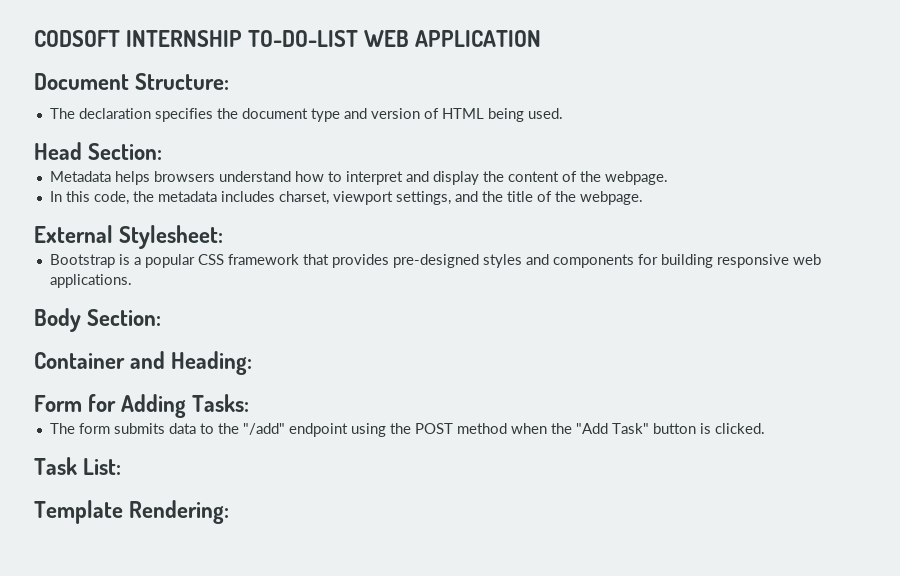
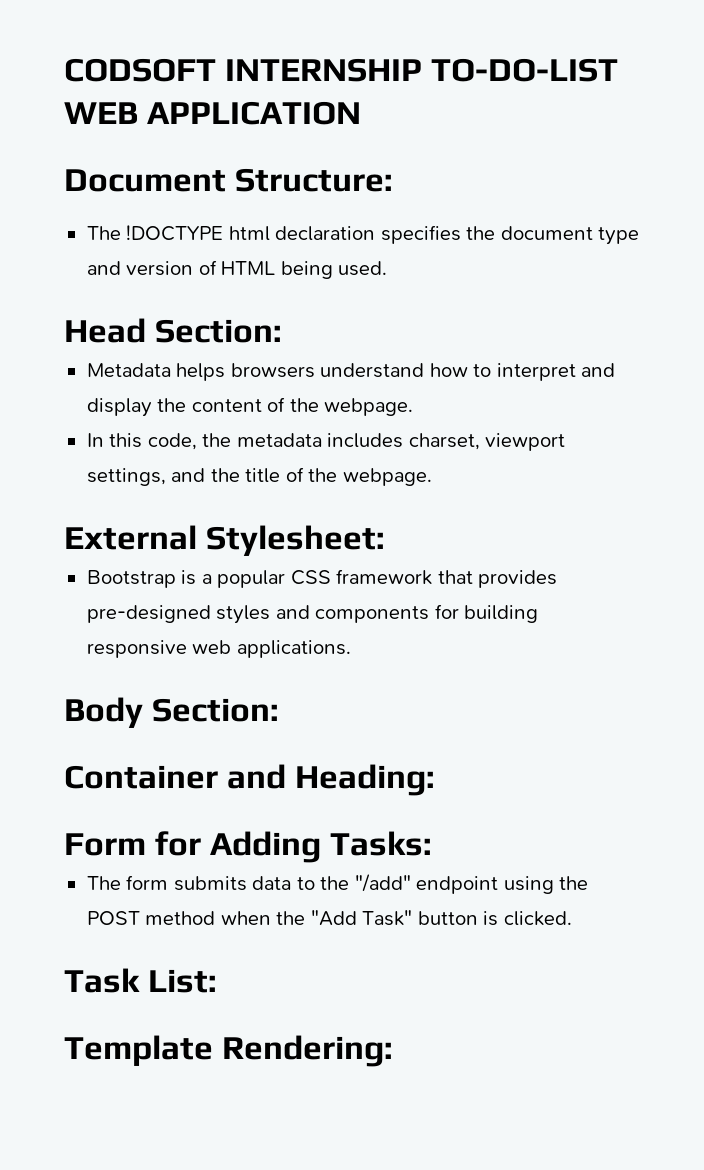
- The declaration specifies the document type and version of HTML being used.
+ The !DOCTYPE html declaration specifies the document type and version of HTML being used.

